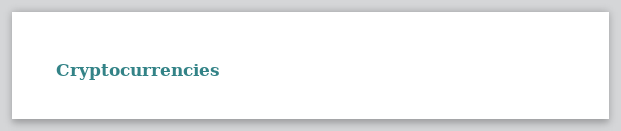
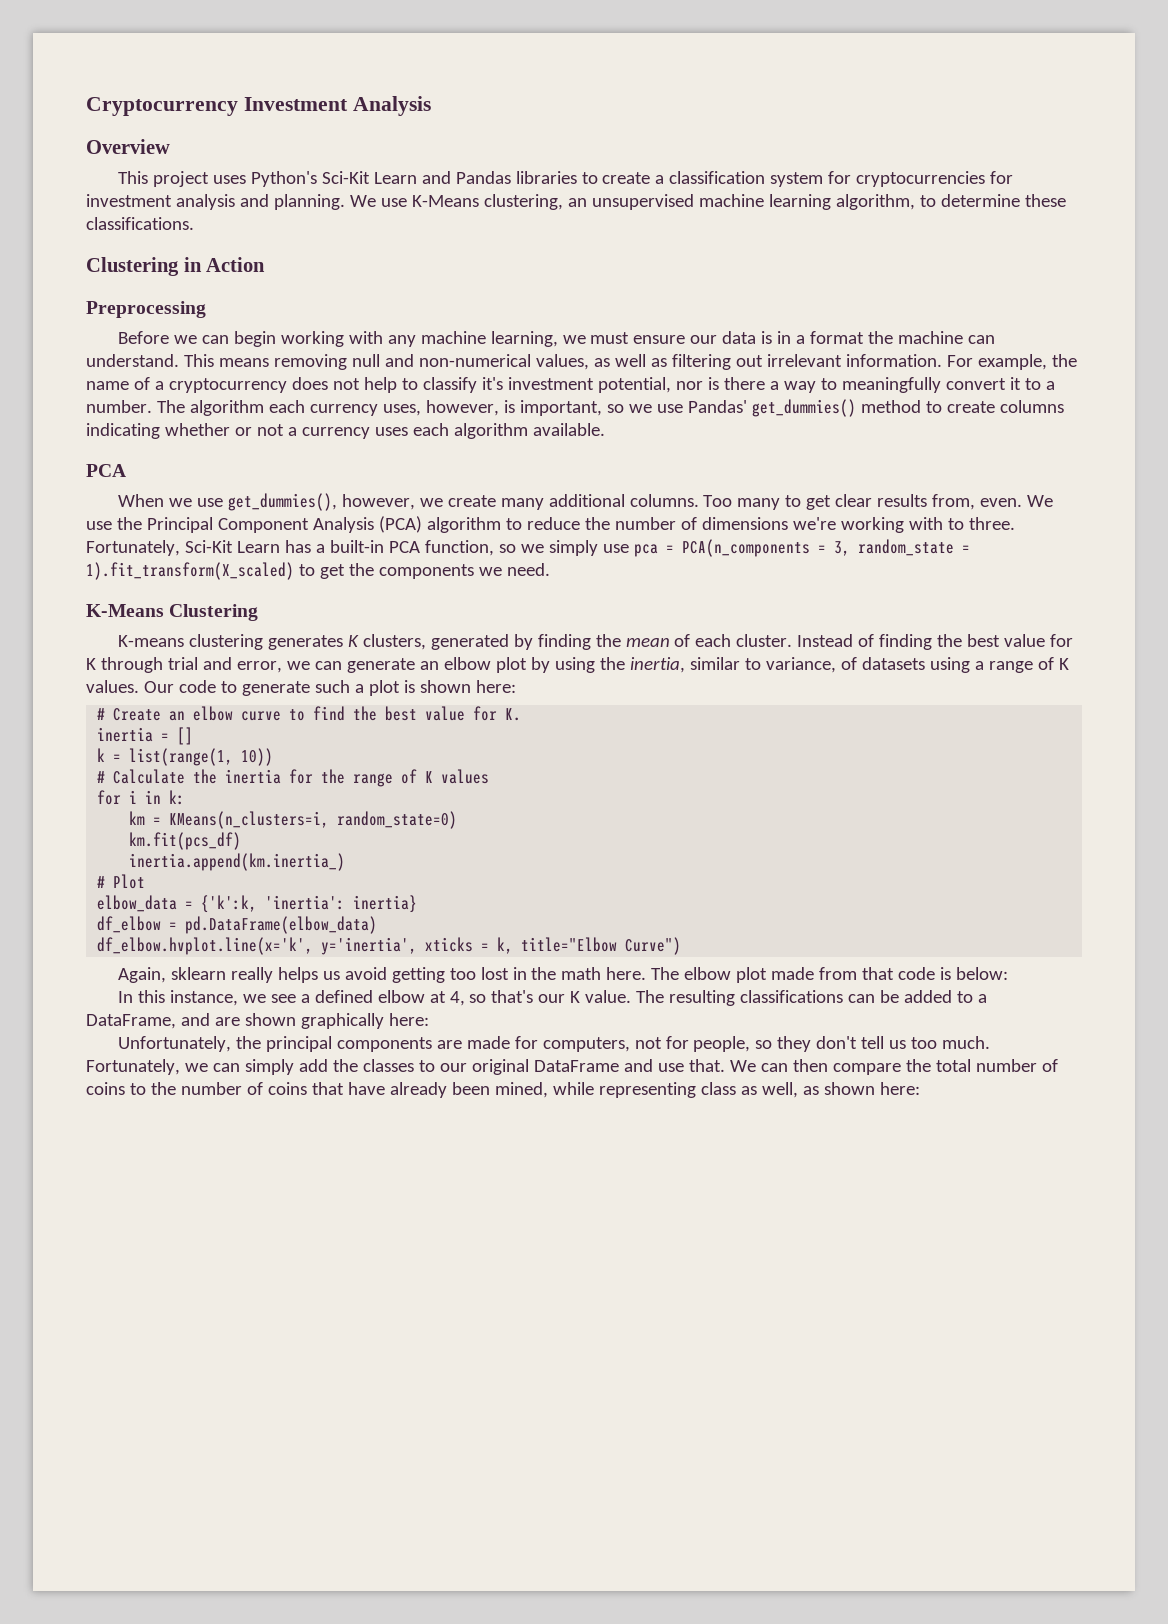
- Cryptocurrencies
+ Cryptocurrency Investment Analysis
+ Overview
+ This project uses Python's Sci-Kit Learn and Pandas libraries to create a classification system for cryptocurrencies for investment analysis and planning. We use K-Means clustering, an unsupervised machine learning algorithm, to determine these classifications.
+ Clustering in Action
+ Preprocessing
+ Before we can begin working with any machine learning, we must ensure our data is in a format the machine can understand. This means removing null and non-numerical values, as well as filtering out irrelevant information. For example, the name of a cryptocurrency does not help to classify it's investment potential, nor is there a way to meaningfully convert it to a number. The algorithm each currency uses, however, is important, so we use Pandas' get_dummies() method to create columns indicating whether or not a currency uses each algorithm available.
+ PCA
+ When we use get_dummies(), however, we create many additional columns. Too many to get clear results from, even. We use the Principal Component Analysis (PCA) algorithm to reduce the number of dimensions we're working with to three. Fortunately, Sci-Kit Learn has a built-in PCA function, so we simply use pca = PCA(n_components = 3, random_state = 1).fit_transform(X_scaled) to get the components we need.
+ K-Means Clustering
+ K-means clustering generates K clusters, generated by finding the mean of each cluster. Instead of finding the best value for K through trial and error, we can generate an elbow plot by using the inertia, similar to variance, of datasets using a range of K values. Our code to generate such a plot is shown here:
+ # Create an elbow curve to find the best value for K.
+ inertia = []
+ k = list(range(1, 10))
+ # Calculate the inertia for the range of K values
+ for i in k:
+ km = KMeans(n_clusters=i, random_state=0)
+ km.fit(pcs_df)
+ inertia.append(km.inertia_)
+ # Plot
+ elbow_data = {'k':k, 'inertia': inertia}
+ df_elbow = pd.DataFrame(elbow_data)
+ df_elbow.hvplot.line(x='k', y='inertia', xticks = k, title="Elbow Curve")
+ Again, sklearn really helps us avoid getting too lost in the math here. The elbow plot made from that code is below:
+ In this instance, we see a defined elbow at 4, so that's our K value. The resulting classifications can be added to a DataFrame, and are shown graphically here:
+ Unfortunately, the principal components are made for computers, not for people, so they don't tell us too much. Fortunately, we can simply add the classes to our original DataFrame and use that. We can then compare the total number of coins to the number of coins that have already been mined, while representing class as well, as shown here:

